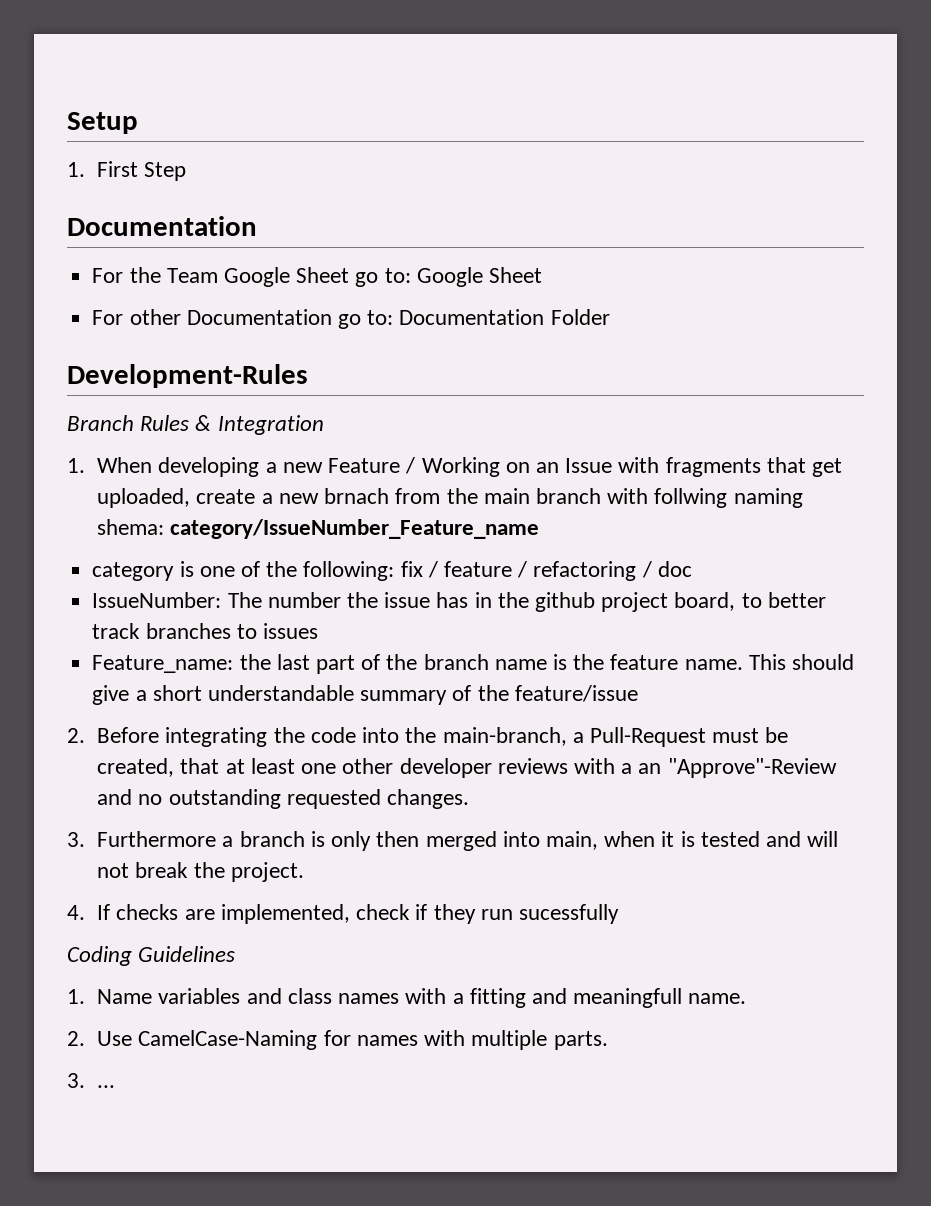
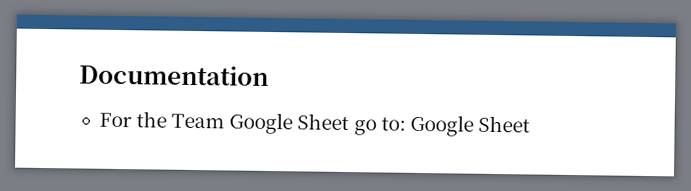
- Setup
- 1. First Step
- For other Documentation go to: Documentation Folder
- Development-Rules
- Branch Rules & Integration
- 1. When developing a new Feature / Working on an Issue with fragments that get uploaded, create a new brnach from the main branch with follwing naming shema: category/IssueNumber_Feature_name
- category is one of the following: fix / feature / refactoring / doc
- IssueNumber: The number the issue has in the github project board, to better track branches to issues
- Feature_name: the last part of the branch name is the feature name. This should give a short understandable summary of the feature/issue
- 2. Before integrating the code into the main-branch, a Pull-Request must be created, that at least one other developer reviews with a an "Approve"-Review and no outstanding requested changes.
- 3. Furthermore a branch is only then merged into main, when it is tested and will not break the project.
- 4. If checks are implemented, check if they run sucessfully
- Coding Guidelines
- 1. Name variables and class names with a fitting and meaningfull name.
- 2. Use CamelCase-Naming for names with multiple parts.
- 3. ...

